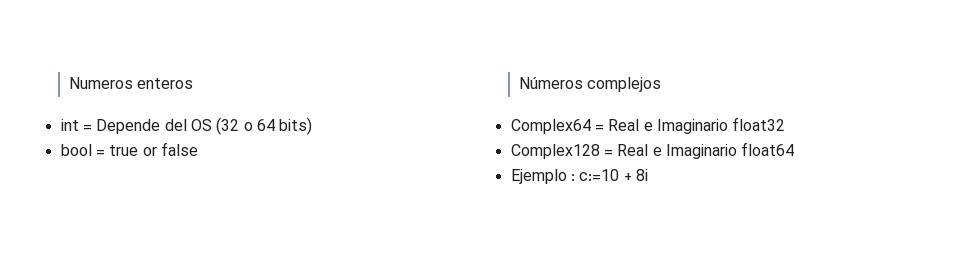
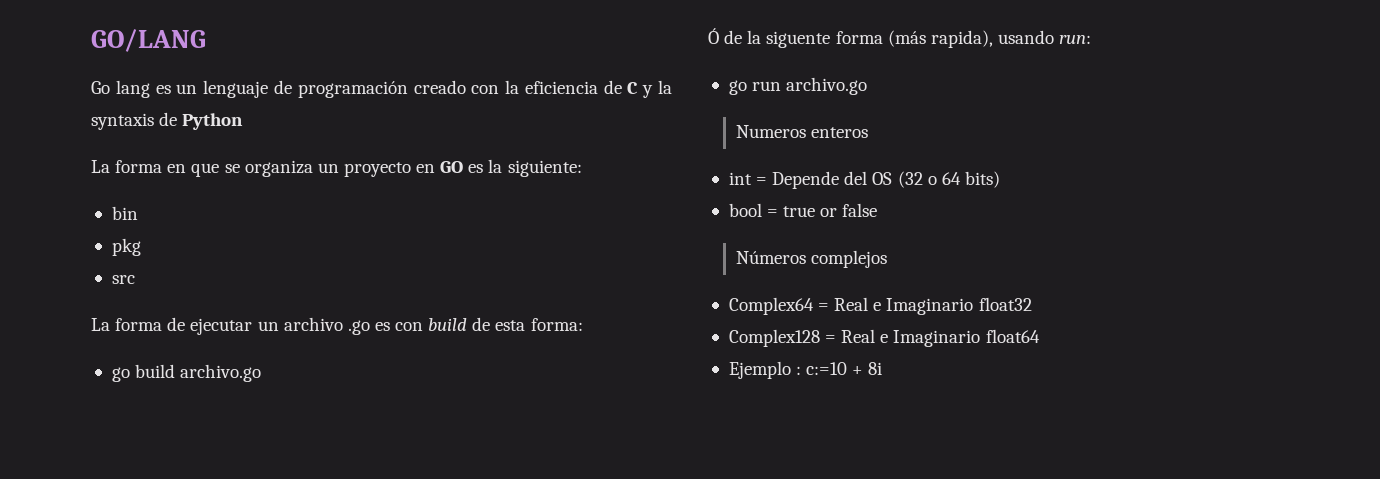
+ GO/LANG
+ Go lang es un lenguaje de programación creado con la eficiencia de C y la syntaxis de Python
+ La forma en que se organiza un proyecto en GO es la siguiente:
+ bin
+ pkg
+ src
+ La forma de ejecutar un archivo .go es con build de esta forma:
+ go build archivo.go
+ Ó de la siguente forma (más rapida), usando run:
+ go run archivo.go

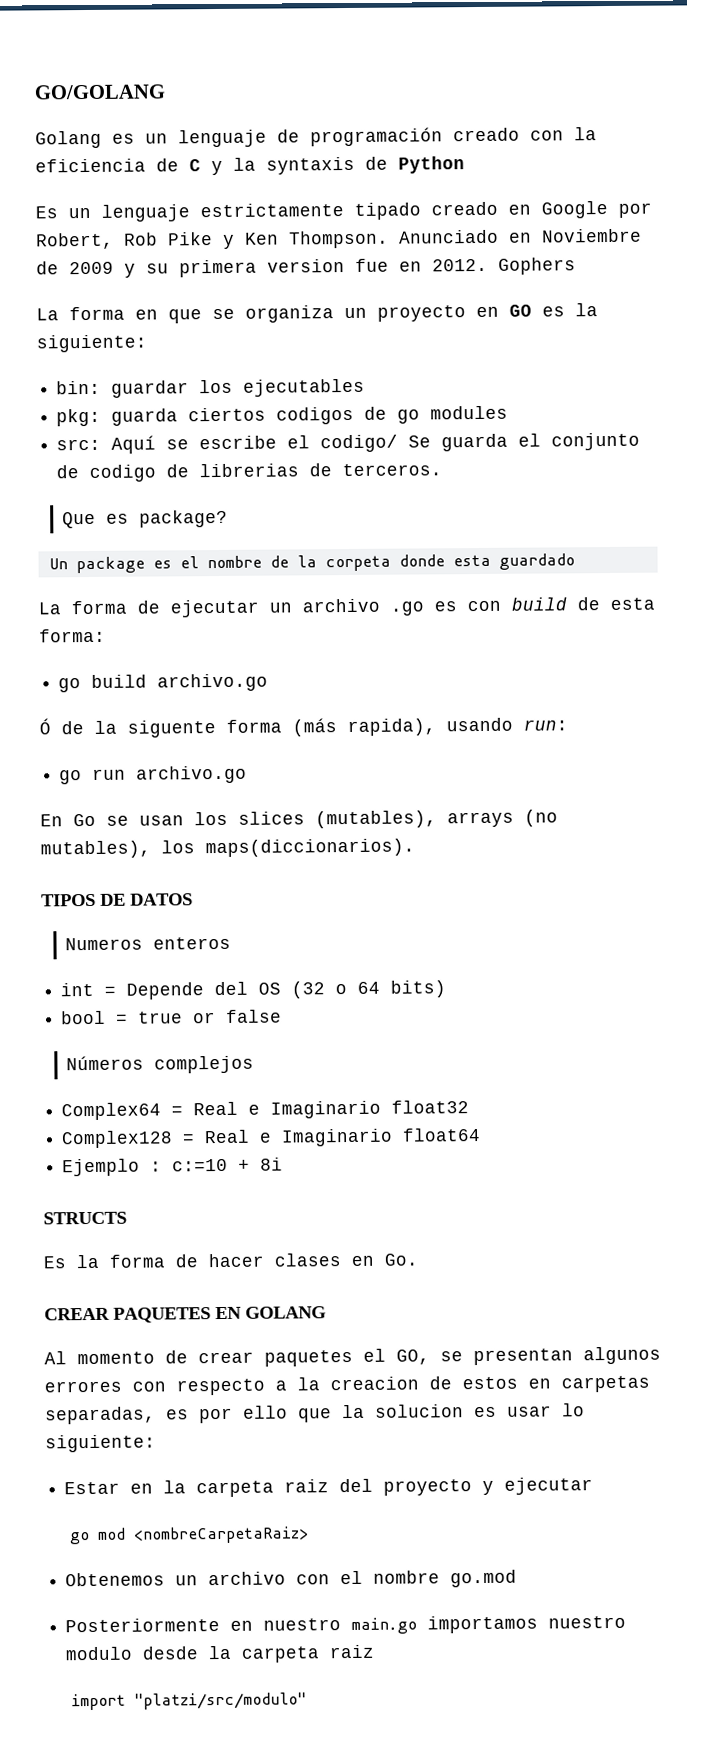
- GO/LANG
- Go lang es un lenguaje de programación creado con la eficiencia de C y la syntaxis de Python
+ GO/GOLANG
+ Golang es un lenguaje de programación creado con la eficiencia de C y la syntaxis de Python
+ Es un lenguaje estrictamente tipado creado en Google por Robert, Rob Pike y Ken Thompson. Anunciado en Noviembre de 2009 y su primera version fue en 2012. Gophers
- bin
- pkg
- src
+ bin: guardar los ejecutables
+ pkg: guarda ciertos codigos de go modules
+ src: Aquí se escribe el codigo/ Se guarda el conjunto de codigo de librerias de terceros.
+ Que es package?
+ Un package es el nombre de la corpeta donde esta guardado
+ En Go se usan los slices (mutables), arrays (no mutables), los maps(diccionarios).
+ TIPOS DE DATOS
+ STRUCTS
+ Es la forma de hacer clases en Go.
+ CREAR PAQUETES EN GOLANG
+ Al momento de crear paquetes el GO, se presentan algunos errores con respecto a la creacion de estos en carpetas separadas, es por ello que la solucion es usar lo siguiente:
+ Estar en la carpeta raiz del proyecto y ejecutar
+ go mod <nombreCarpetaRaiz>
+ Obtenemos un archivo con el nombre go.mod
+ Posteriormente en nuestro main.go importamos nuestro modulo desde la carpeta raiz
+ import "platzi/src/modulo"

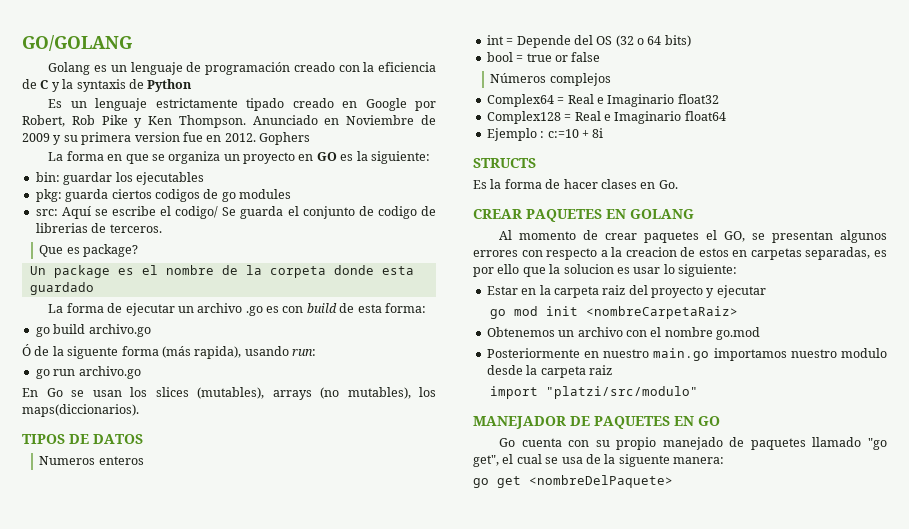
- go mod <nombreCarpetaRaiz>
+ go mod init <nombreCarpetaRaiz>
+ MANEJADOR DE PAQUETES EN GO
+ Go cuenta con su propio manejado de paquetes llamado "go get", el cual se usa de la siguente manera:
+ go get <nombreDelPaquete>

